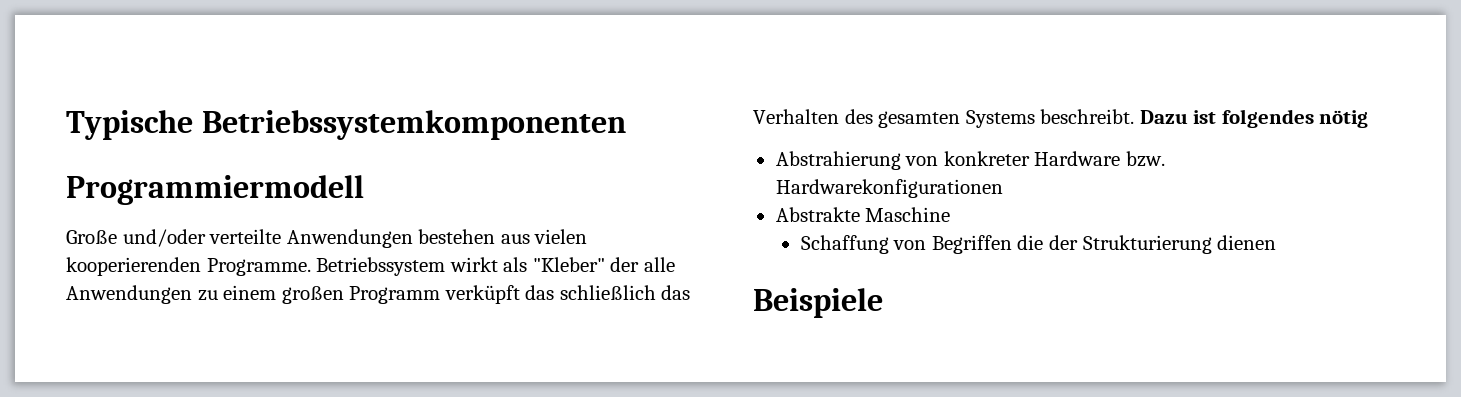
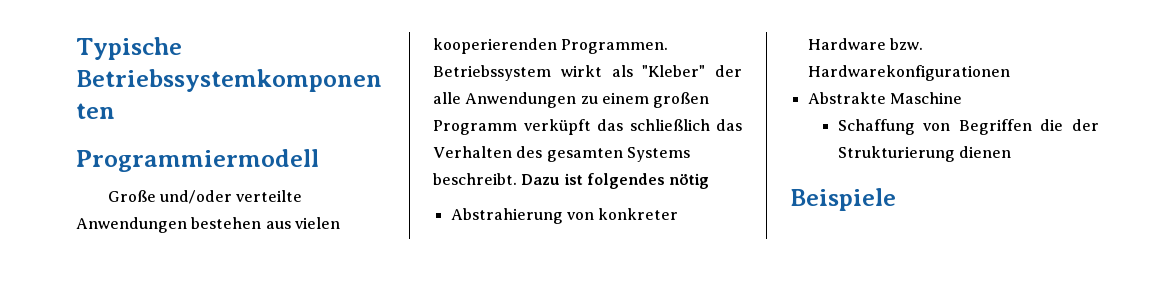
- Große und/oder verteilte Anwendungen bestehen aus vielen kooperierenden Programme.
+ Große und/oder verteilte Anwendungen bestehen aus vielen kooperierenden Programmen.

